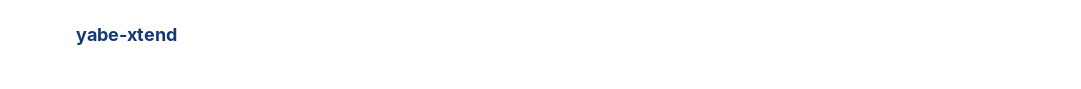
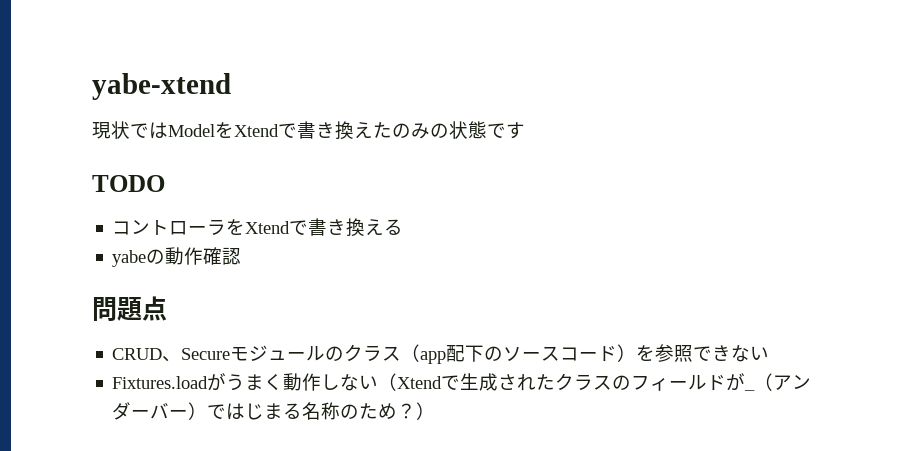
+ 現状ではModelをXtendで書き換えたのみの状態です
+ TODO
+ コントローラをXtendで書き換える
+ yabeの動作確認
+ 問題点
+ CRUD、Secureモジュールのクラス（app配下のソースコード）を参照できない
+ Fixtures.loadがうまく動作しない（Xtendで生成されたクラスのフィールドが_（アンダーバー）ではじまる名称のため？）

